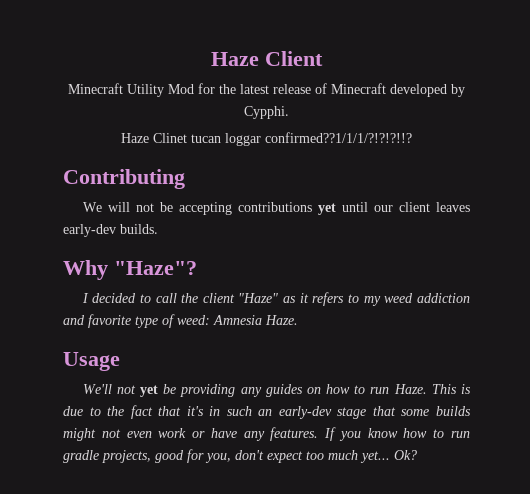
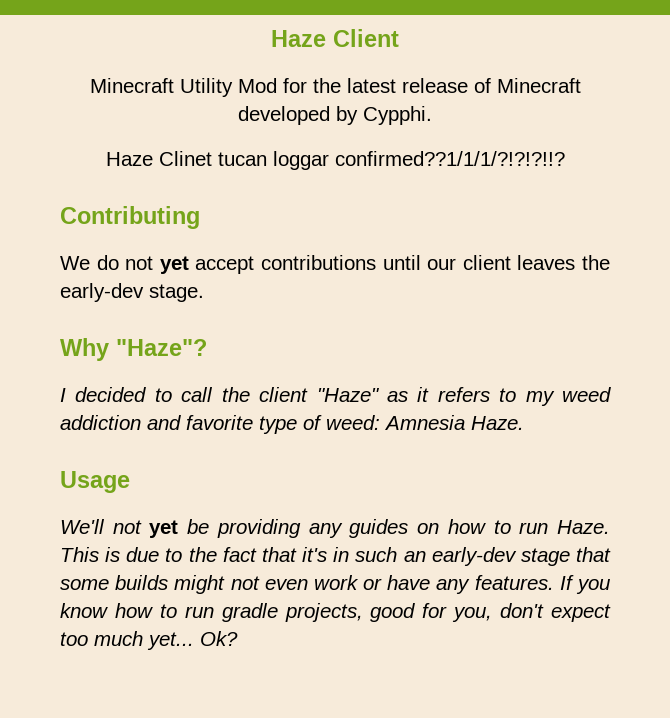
- We will not be accepting contributions yet until our client leaves early-dev builds.
+ We do not yet accept contributions until our client leaves the early-dev stage.

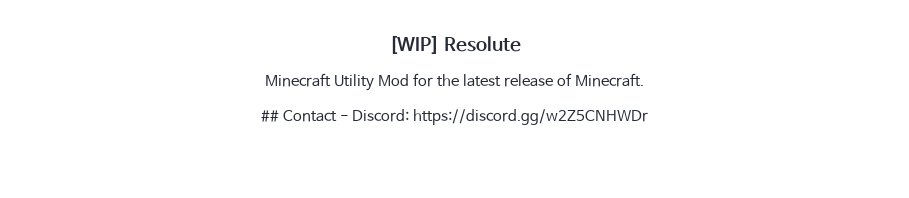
- Haze Client
+ [WIP] Resolute
- Minecraft Utility Mod for the latest release of Minecraft developed by Cypphi.
- Haze Clinet tucan loggar confirmed??1/1/1/?!?!?!!?
- Contributing
- We do not yet accept contributions until our client leaves the early-dev stage.
- Why "Haze"?
- I decided to call the client "Haze" as it refers to my weed addiction and favorite type of weed: Amnesia Haze.
- Usage
- We'll not yet be providing any guides on how to run Haze. This is due to the fact that it's in such an early-dev stage that some builds might not even work or have any features. If you know how to run gradle projects, good for you, don't expect too much yet... Ok?
+ Minecraft Utility Mod for the latest release of Minecraft.
+ ## Contact - Discord: https://discord.gg/w2Z5CNHWDr

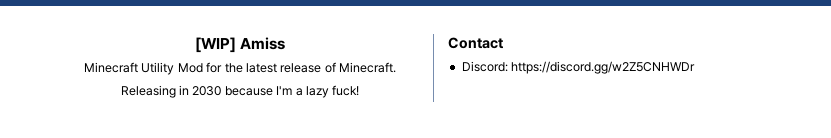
- [WIP] Resolute
+ [WIP] Amiss
- ## Contact - Discord: https://discord.gg/w2Z5CNHWDr
+ Releasing in 2030 because I'm a lazy fuck!
+ Contact
+ Discord: https://discord.gg/w2Z5CNHWDr

